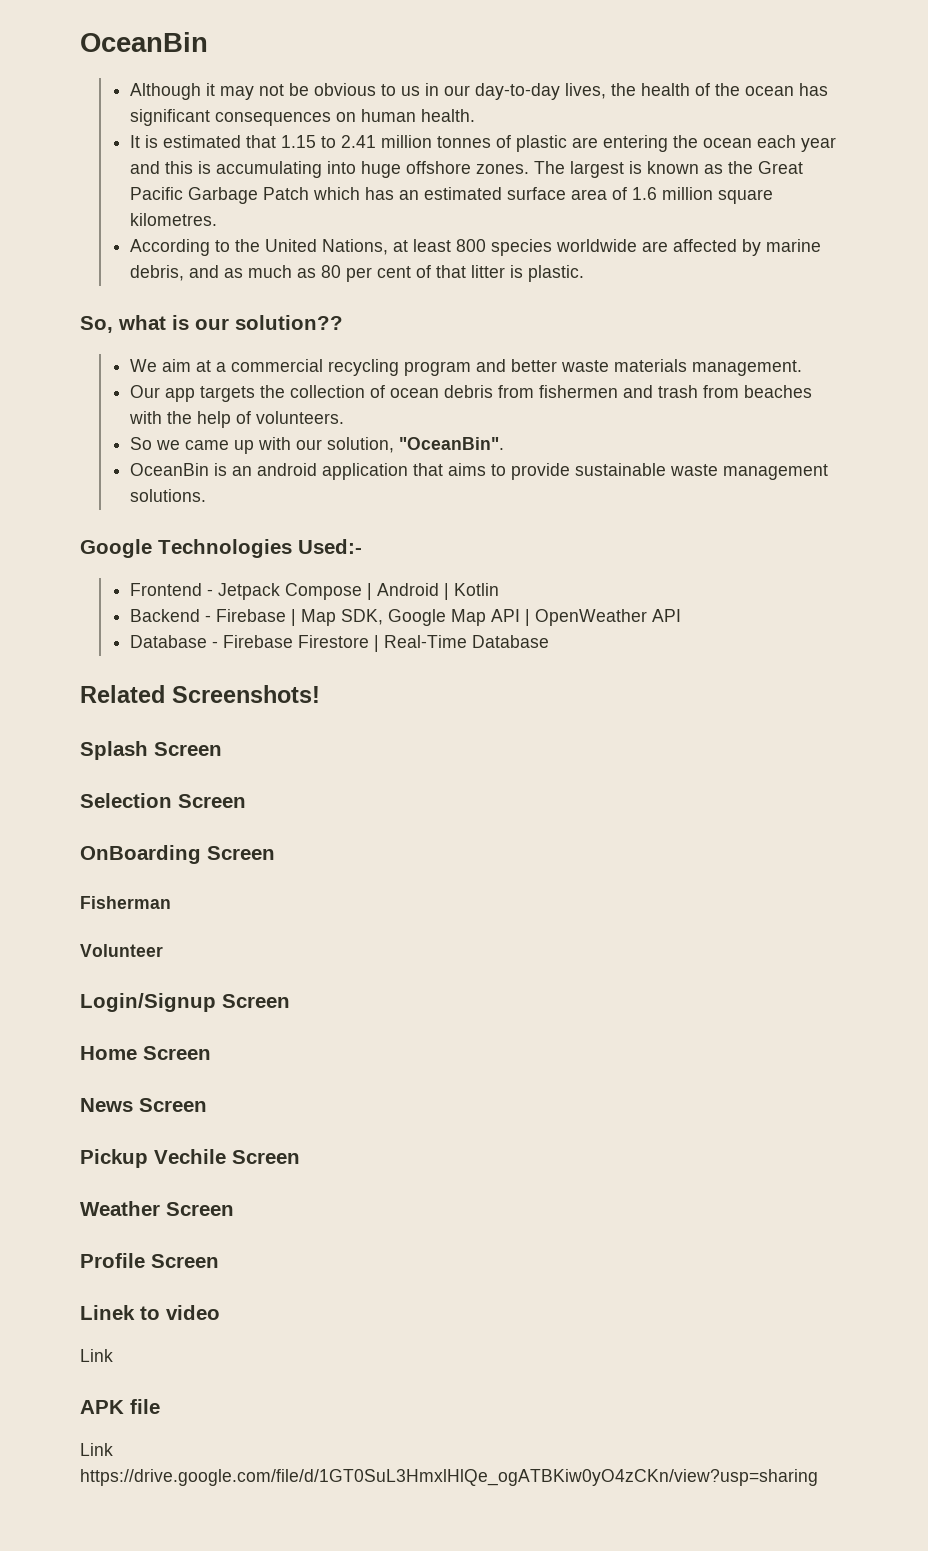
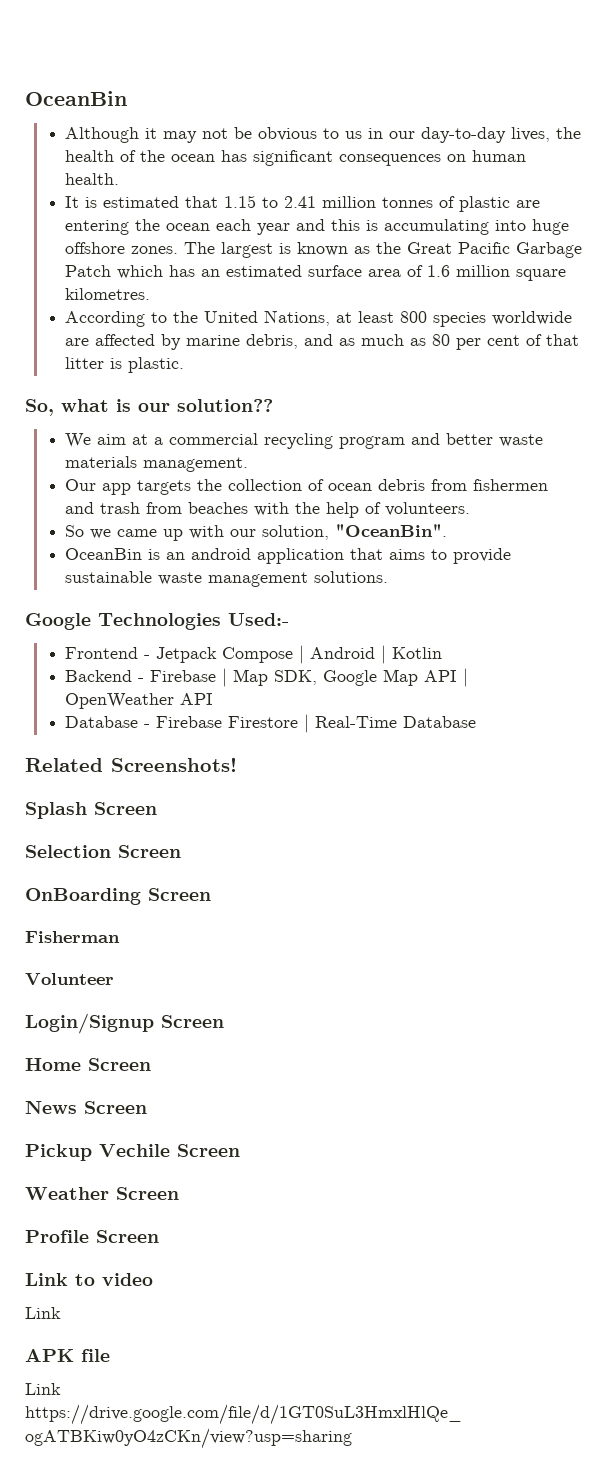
- Linek to video
+ Link to video

